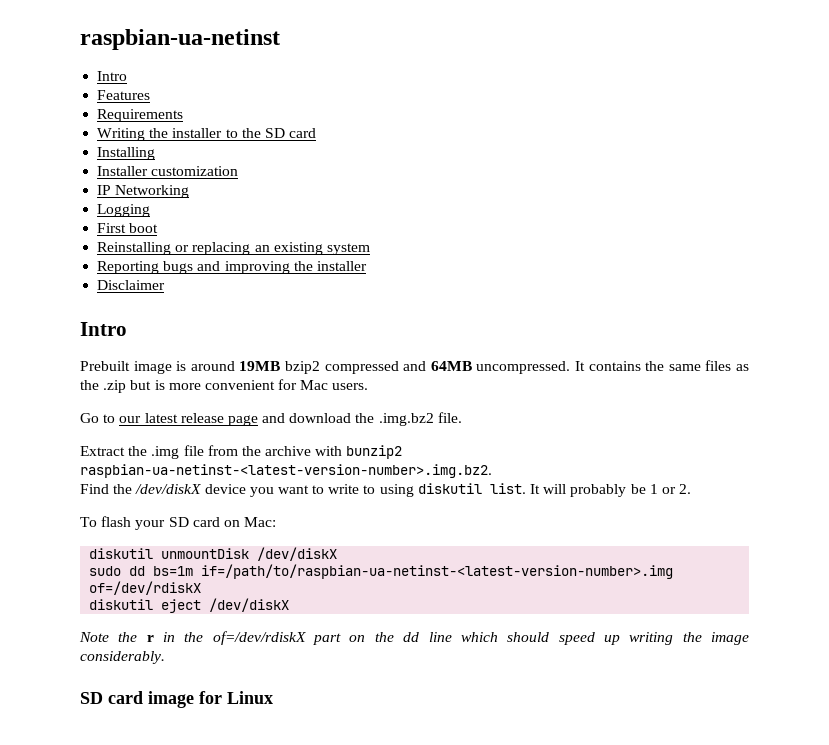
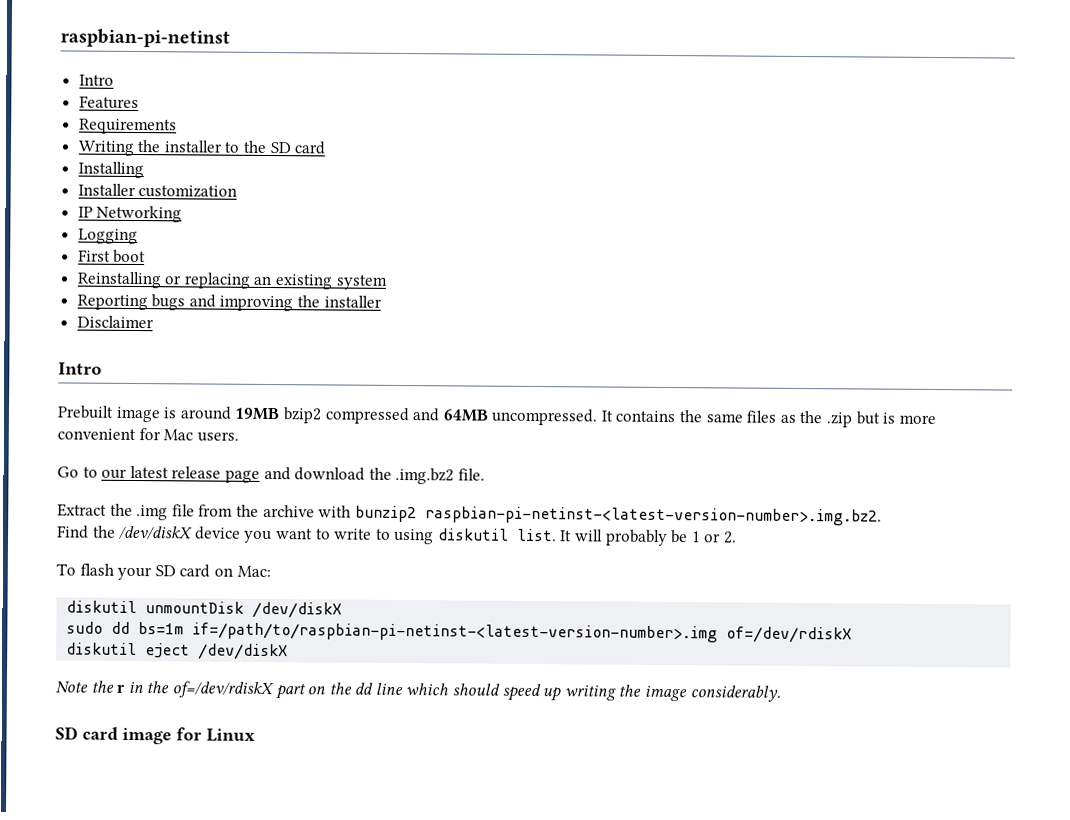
- raspbian-ua-netinst
+ raspbian-pi-netinst
- Extract the .img file from the archive with bunzip2 raspbian-ua-netinst-<latest-version-number>.img.bz2.
+ Extract the .img file from the archive with bunzip2 raspbian-pi-netinst-<latest-version-number>.img.bz2.
- sudo dd bs=1m if=/path/to/raspbian-ua-netinst-<latest-version-number>.img of=/dev/rdiskX
+ sudo dd bs=1m if=/path/to/raspbian-pi-netinst-<latest-version-number>.img of=/dev/rdiskX

